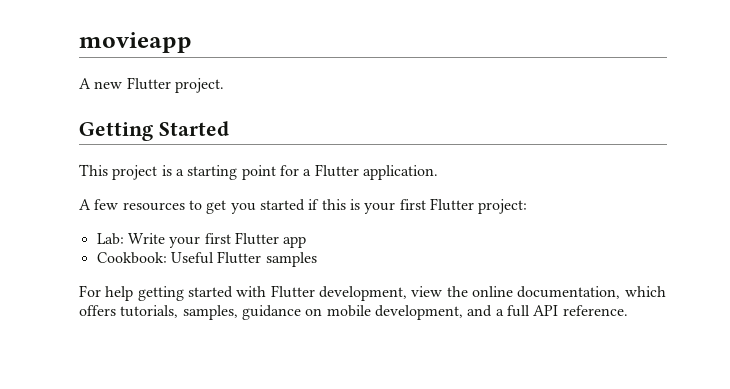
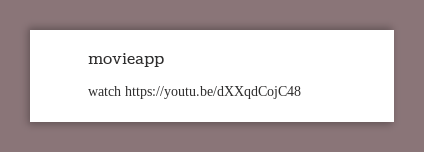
- A new Flutter project.
- Getting Started
- This project is a starting point for a Flutter application.
- A few resources to get you started if this is your first Flutter project:
- Lab: Write your first Flutter app
- Cookbook: Useful Flutter samples
- For help getting started with Flutter development, view the online documentation, which offers tutorials, samples, guidance on mobile development, and a full API reference.
+ watch https://youtu.be/dXXqdCojC48

